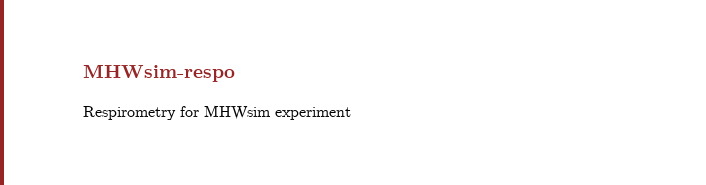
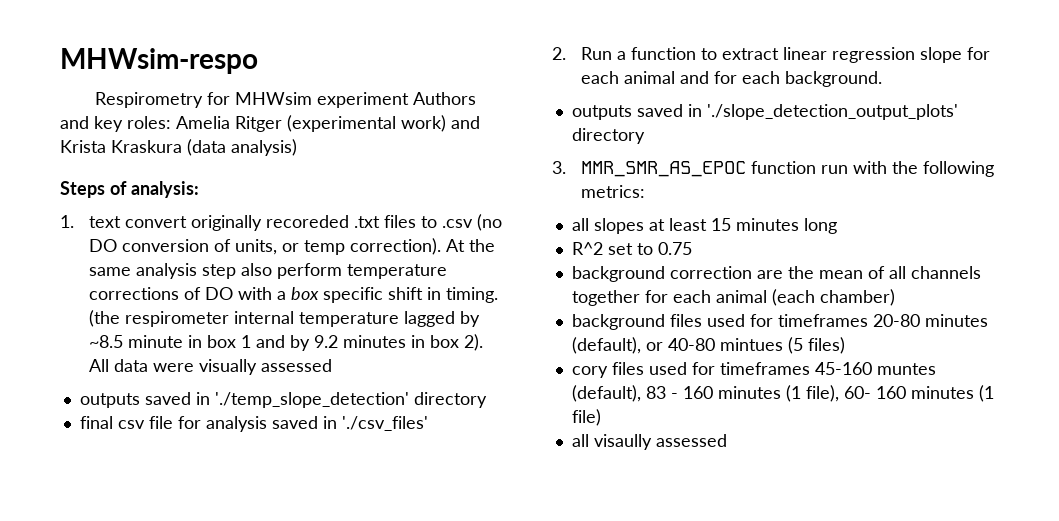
- Respirometry for MHWsim experiment
+ Respirometry for MHWsim experiment Authors and key roles: Amelia Ritger (experimental work) and Krista Kraskura (data analysis)
+ Steps of analysis:
+ 1. text convert originally recoreded .txt files to .csv (no DO conversion of units, or temp correction). At the same analysis step also perform temperature corrections of DO with a box specific shift in timing. (the respirometer internal temperature lagged by ~8.5 minute in box 1 and by 9.2 minutes in box 2). All data were visually assessed
+ outputs saved in './temp_slope_detection' directory
+ final csv file for analysis saved in './csv_files'
+ 2. Run a function to extract linear regression slope for each animal and for each background.
+ outputs saved in './slope_detection_output_plots' directory
+ 3. MMR_SMR_AS_EPOC function run with the following metrics:
+ all slopes at least 15 minutes long
+ R^2 set to 0.75
+ background correction are the mean of all channels together for each animal (each chamber)
+ background files used for timeframes 20-80 minutes (default), or 40-80 mintues (5 files)
+ cory files used for timeframes 45-160 muntes (default), 83 - 160 minutes (1 file), 60- 160 minutes (1 file)
+ all visaully assessed

